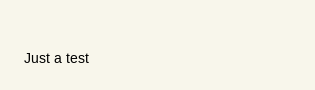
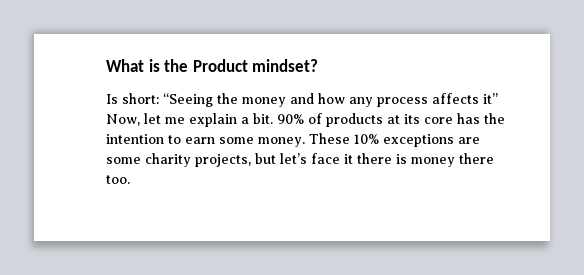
- Just a test
+ What is the Product mindset?
+ Is short: “Seeing the money and how any process affects it” Now, let me explain a bit. 90% of products at its core has the intention to earn some money. These 10% exceptions are some charity projects, but let’s face it there is money there too.

